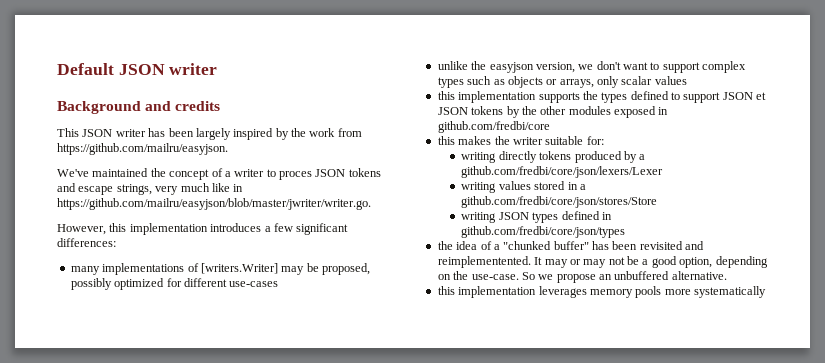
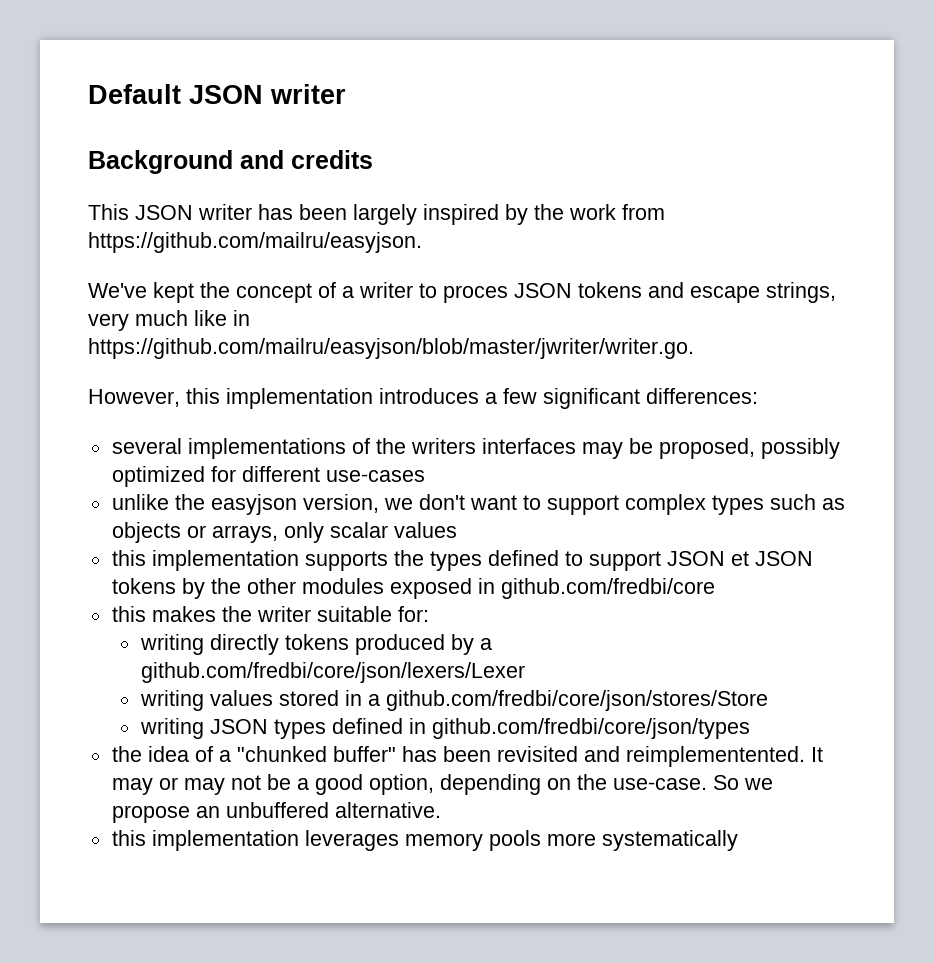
- We've maintained the concept of a writer to proces JSON tokens and escape strings, very much like in https://github.com/mailru/easyjson/blob/master/jwriter/writer.go.
+ We've kept the concept of a writer to proces JSON tokens and escape strings, very much like in https://github.com/mailru/easyjson/blob/master/jwriter/writer.go.
- many implementations of [writers.Writer] may be proposed, possibly optimized for different use-cases
+ several implementations of the writers interfaces may be proposed, possibly optimized for different use-cases

